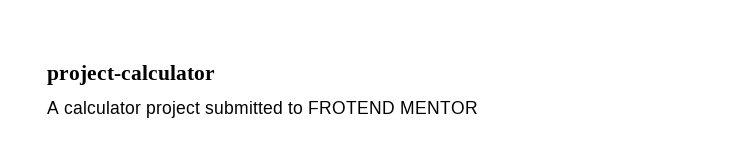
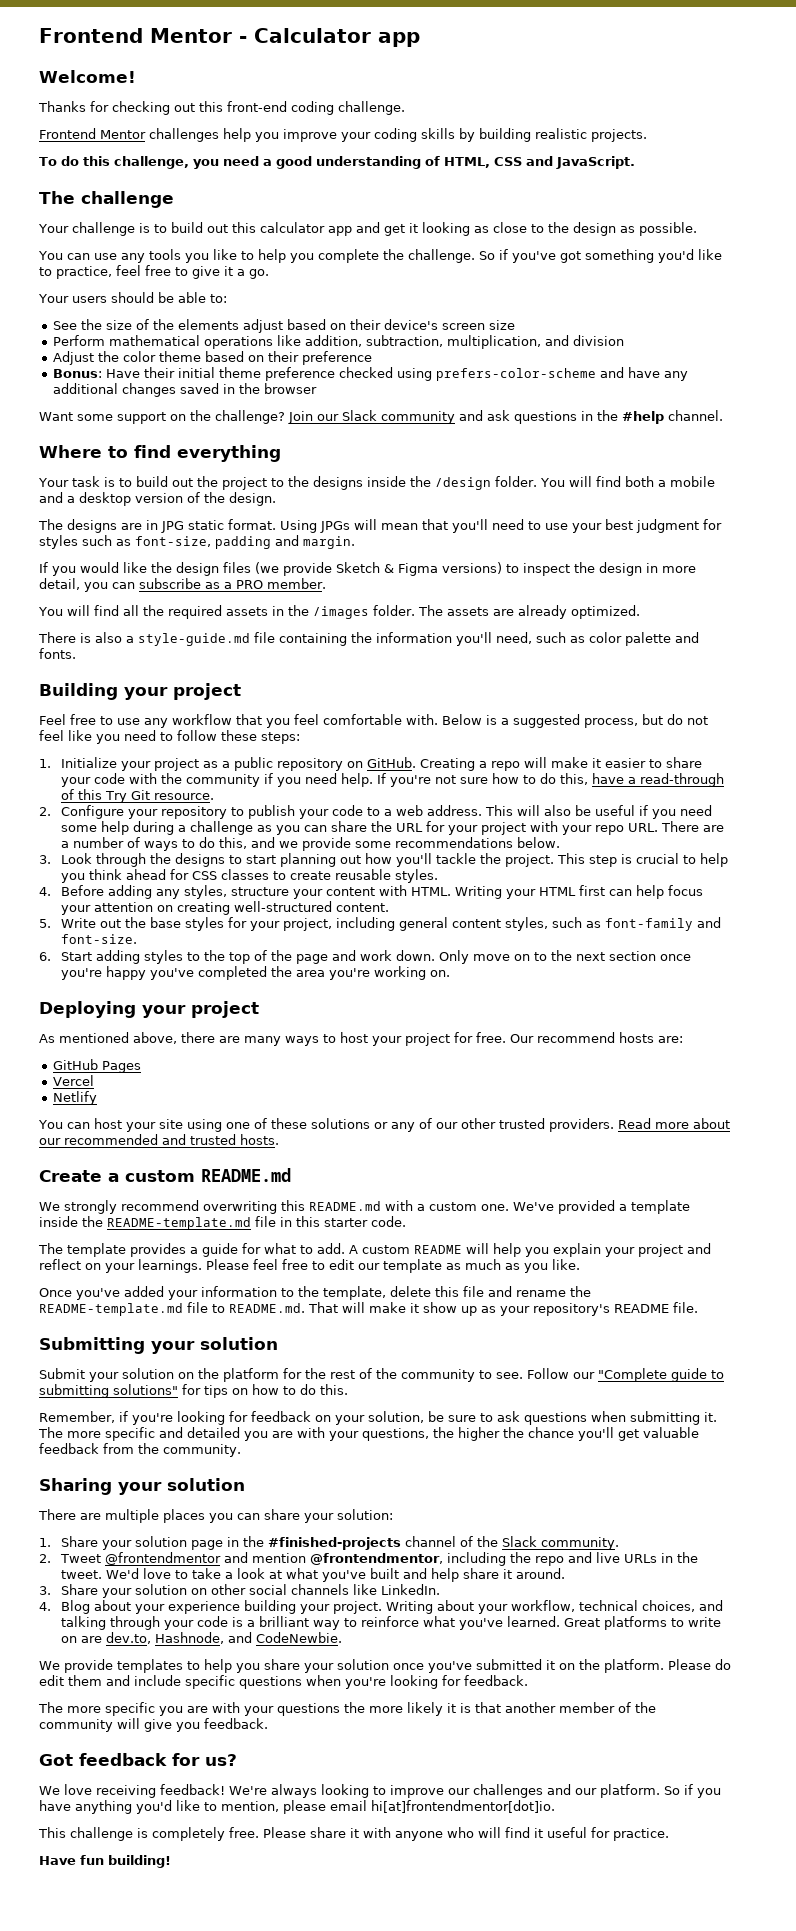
- project-calculator
- A calculator project submitted to FROTEND MENTOR
+ Frontend Mentor - Calculator app
+ Welcome!
+ Thanks for checking out this front-end coding challenge.
+ Frontend Mentor challenges help you improve your coding skills by building realistic projects.
+ To do this challenge, you need a good understanding of HTML, CSS and JavaScript.
+ The challenge
+ Your challenge is to build out this calculator app and get it looking as close to the design as possible.
+ You can use any tools you like to help you complete the challenge. So if you've got something you'd like to practice, feel free to give it a go.
+ Your users should be able to:
+ See the size of the elements adjust based on their device's screen size
+ Perform mathematical operations like addition, subtraction, multiplication, and division
+ Adjust the color theme based on their preference
+ Bonus: Have their initial theme preference checked using prefers-color-scheme and have any additional changes saved in the browser
+ Want some support on the challenge? Join our Slack community and ask questions in the #help channel.
+ Where to find everything
+ Your task is to build out the project to the designs inside the /design folder. You will find both a mobile and a desktop version of the design.
+ The designs are in JPG static format. Using JPGs will mean that you'll need to use your best judgment for styles such as font-size, padding and margin.
+ If you would like the design files (we provide Sketch & Figma versions) to inspect the design in more detail, you can subscribe as a PRO member.
+ You will find all the required assets in the /images folder. The assets are already optimized.
+ There is also a style-guide.md file containing the information you'll need, such as color palette and fonts.
+ Building your project
+ Feel free to use any workflow that you feel comfortable with. Below is a suggested process, but do not feel like you need to follow these steps:
+ 1. Initialize your project as a public repository on GitHub. Creating a repo will make it easier to share your code with the community if you need help. If you're not sure how to do this, have a read-through of this Try Git resource.
+ 2. Configure your repository to publish your code to a web address. This will also be useful if you need some help during a challenge as you can share the URL for your project with your repo URL. There are a number of ways to do this, and we provide some recommendations below.
+ 3. Look through the designs to start planning out how you'll tackle the project. This step is crucial to help you think ahead for CSS classes to create reusable styles.
+ 4. Before adding any styles, structure your content with HTML. Writing your HTML first can help focus your attention on creating well-structured content.
+ 5. Write out the base styles for your project, including general content styles, such as font-family and font-size.
+ 6. Start adding styles to the top of the page and work down. Only move on to the next section once you're happy you've completed the area you're working on.
+ Deploying your project
+ As mentioned above, there are many ways to host your project for free. Our recommend hosts are:
+ GitHub Pages
+ Vercel
+ Netlify
+ You can host your site using one of these solutions or any of our other trusted providers. Read more about our recommended and trusted hosts.
+ Create a custom README.md
+ We strongly recommend overwriting this README.md with a custom one. We've provided a template inside the README-template.md file in this starter code.
+ The template provides a guide for what to add. A custom README will help you explain your project and reflect on your learnings. Please feel free to edit our template as much as you like.
+ Once you've added your information to the template, delete this file and rename the README-template.md file to README.md. That will make it show up as your repository's README file.
+ Submitting your solution
+ Submit your solution on the platform for the rest of the community to see. Follow our "Complete guide to submitting solutions" for tips on how to do this.
+ Remember, if you're looking for feedback on your solution, be sure to ask questions when submitting it. The more specific and detailed you are with your questions, the higher the chance you'll get valuable feedback from the community.
+ Sharing your solution
+ There are multiple places you can share your solution:
+ 1. Share your solution page in the #finished-projects channel of the Slack community.
+ 2. Tweet @frontendmentor and mention @frontendmentor, including the repo and live URLs in the tweet. We'd love to take a look at what you've built and help share it around.
+ 3. Share your solution on other social channels like LinkedIn.
+ 4. Blog about your experience building your project. Writing about your workflow, technical choices, and talking through your code is a brilliant way to reinforce what you've learned. Great platforms to write on are dev.to, Hashnode, and CodeNewbie.
+ We provide templates to help you share your solution once you've submitted it on the platform. Please do edit them and include specific questions when you're looking for feedback.
+ The more specific you are with your questions the more likely it is that another member of the community will give you feedback.
+ Got feedback for us?
+ We love receiving feedback! We're always looking to improve our challenges and our platform. So if you have anything you'd like to mention, please email hi[at]frontendmentor[dot]io.
+ This challenge is completely free. Please share it with anyone who will find it useful for practice.
+ Have fun building!

